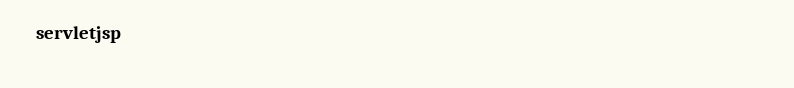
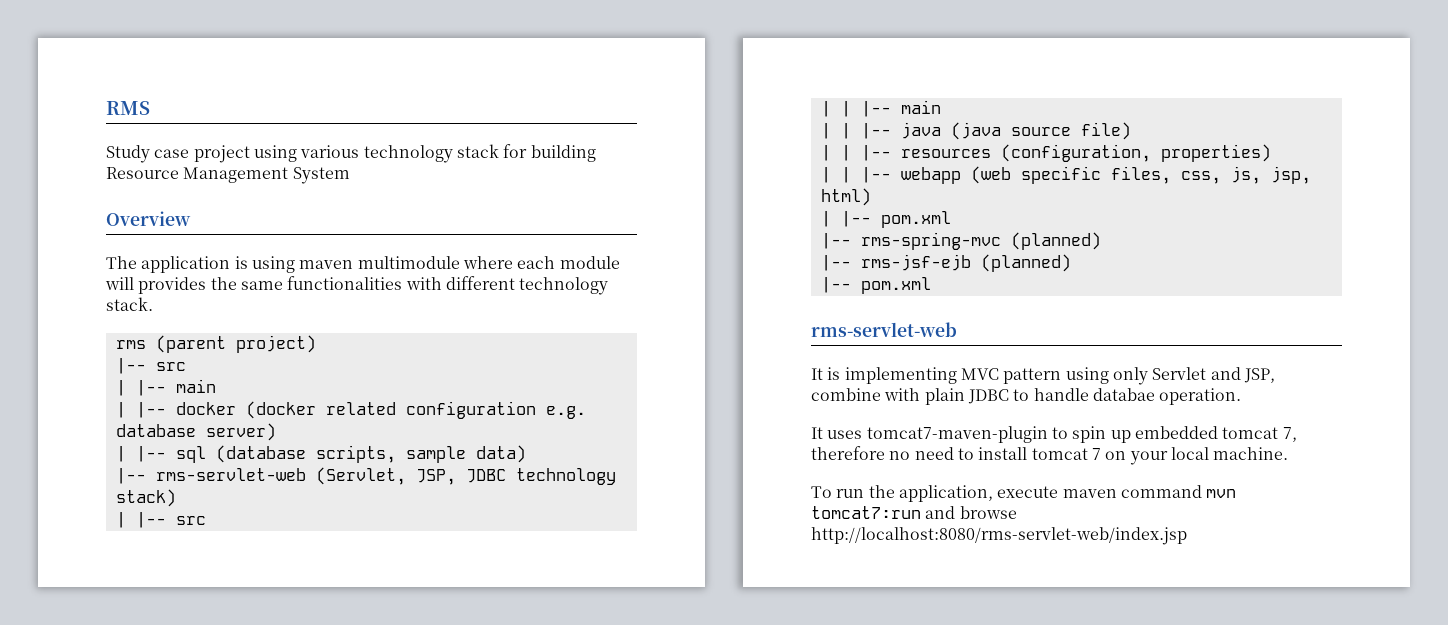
- servletjsp
+ RMS
+ Study case project using various technology stack for building Resource Management System
+ Overview
+ The application is using maven multimodule where each module will provides the same functionalities with different technology stack.
+ rms (parent project)
+ |-- src
+ | |-- main
+ | |-- docker (docker related configuration e.g. database server)
+ | |-- sql (database scripts, sample data)
+ |-- rms-servlet-web (Servlet, JSP, JDBC technology stack)
+ | |-- src
+ | | |-- main
+ | | |-- java (java source file)
+ | | |-- resources (configuration, properties)
+ | | |-- webapp (web specific files, css, js, jsp, html)
+ | |-- pom.xml
+ |-- rms-spring-mvc (planned)
+ |-- rms-jsf-ejb (planned)
+ |-- pom.xml
+ rms-servlet-web
+ It is implementing MVC pattern using only Servlet and JSP, combine with plain JDBC to handle databae operation.
+ It uses tomcat7-maven-plugin to spin up embedded tomcat 7, therefore no need to install tomcat 7 on your local machine.
+ To run the application, execute maven command mvn tomcat7:run and browse http://localhost:8080/rms-servlet-web/index.jsp

